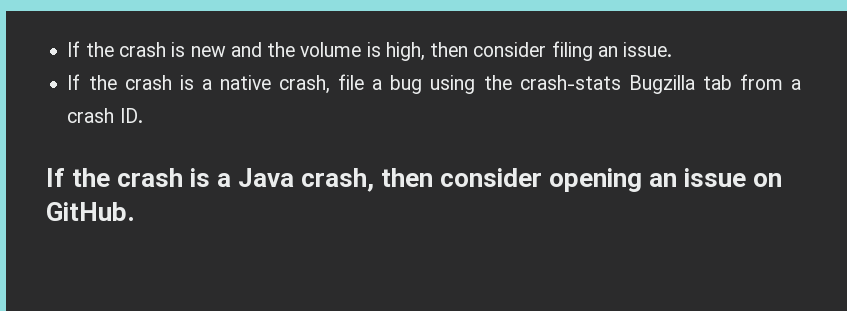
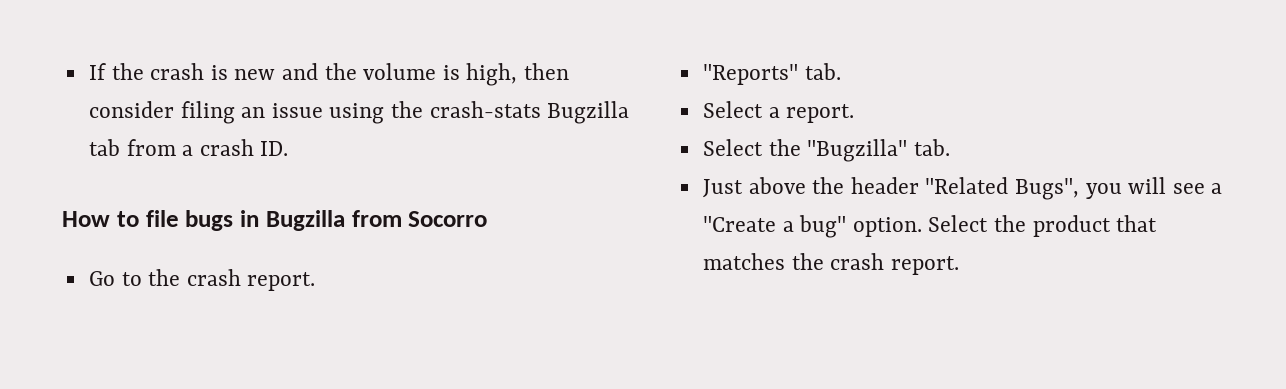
- If the crash is new and the volume is high, then consider filing an issue.
- If the crash is a native crash, file a bug using the crash-stats Bugzilla tab from a crash ID.
+ If the crash is new and the volume is high, then consider filing an issue using the crash-stats Bugzilla tab from a crash ID.
- If the crash is a Java crash, then consider opening an issue on GitHub.
+ How to file bugs in Bugzilla from Socorro
+ Go to the crash report.
+ "Reports" tab.
+ Select a report.
+ Select the "Bugzilla" tab.
+ Just above the header "Related Bugs", you will see a "Create a bug" option. Select the product that matches the crash report.

